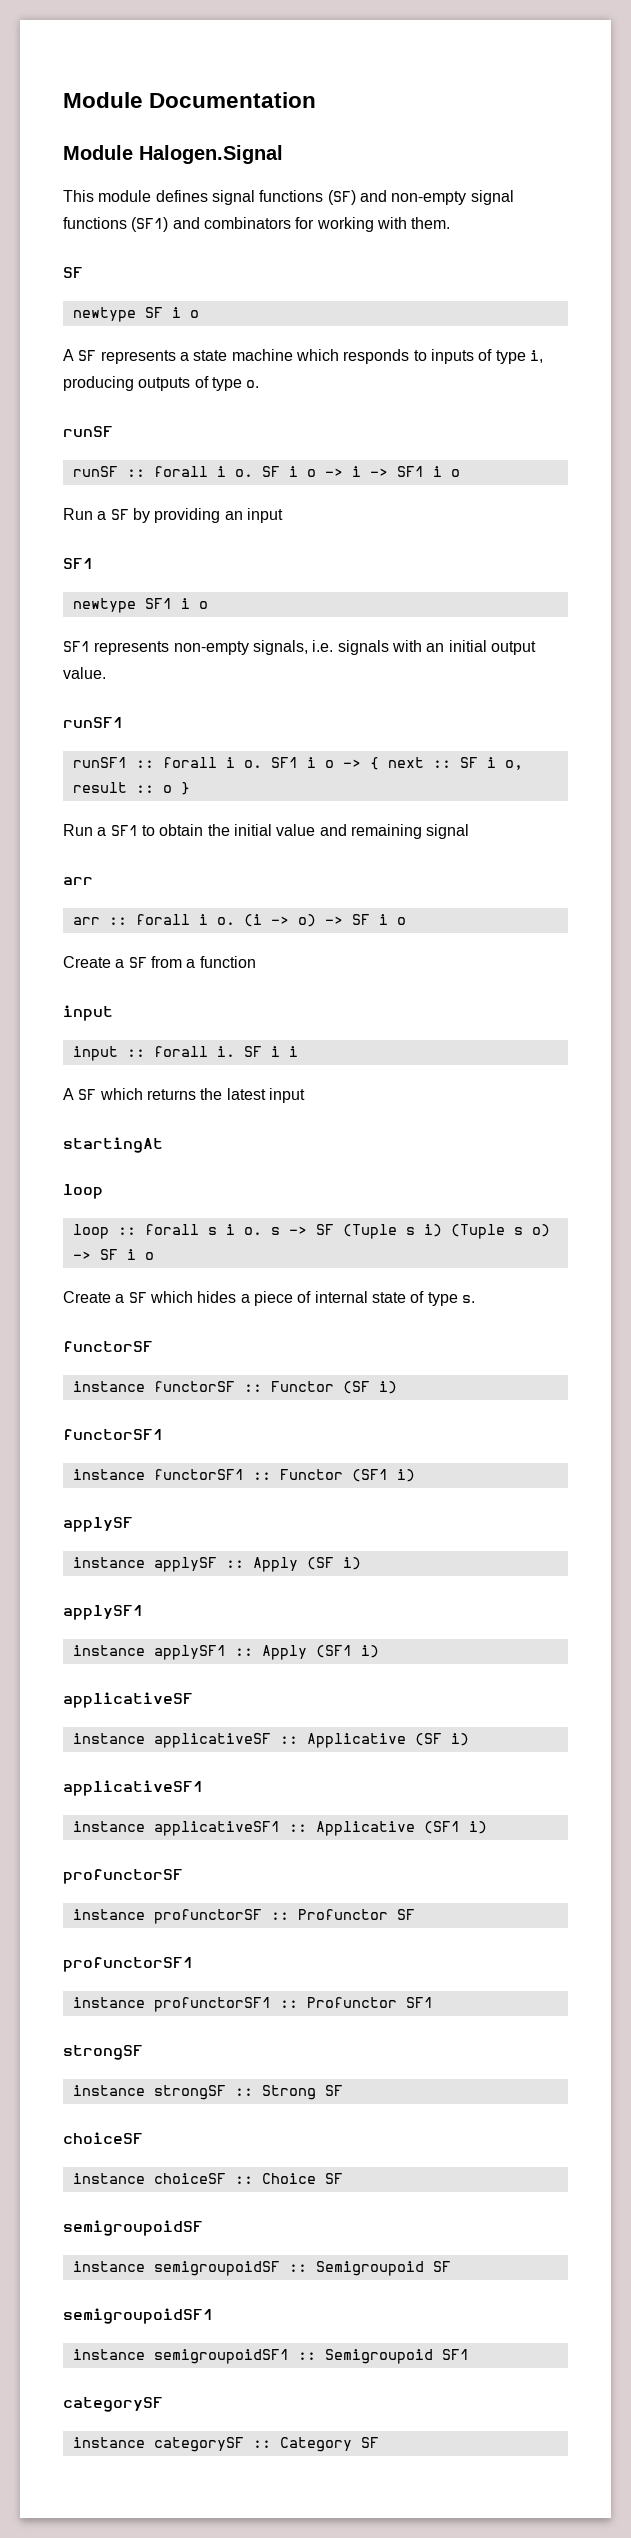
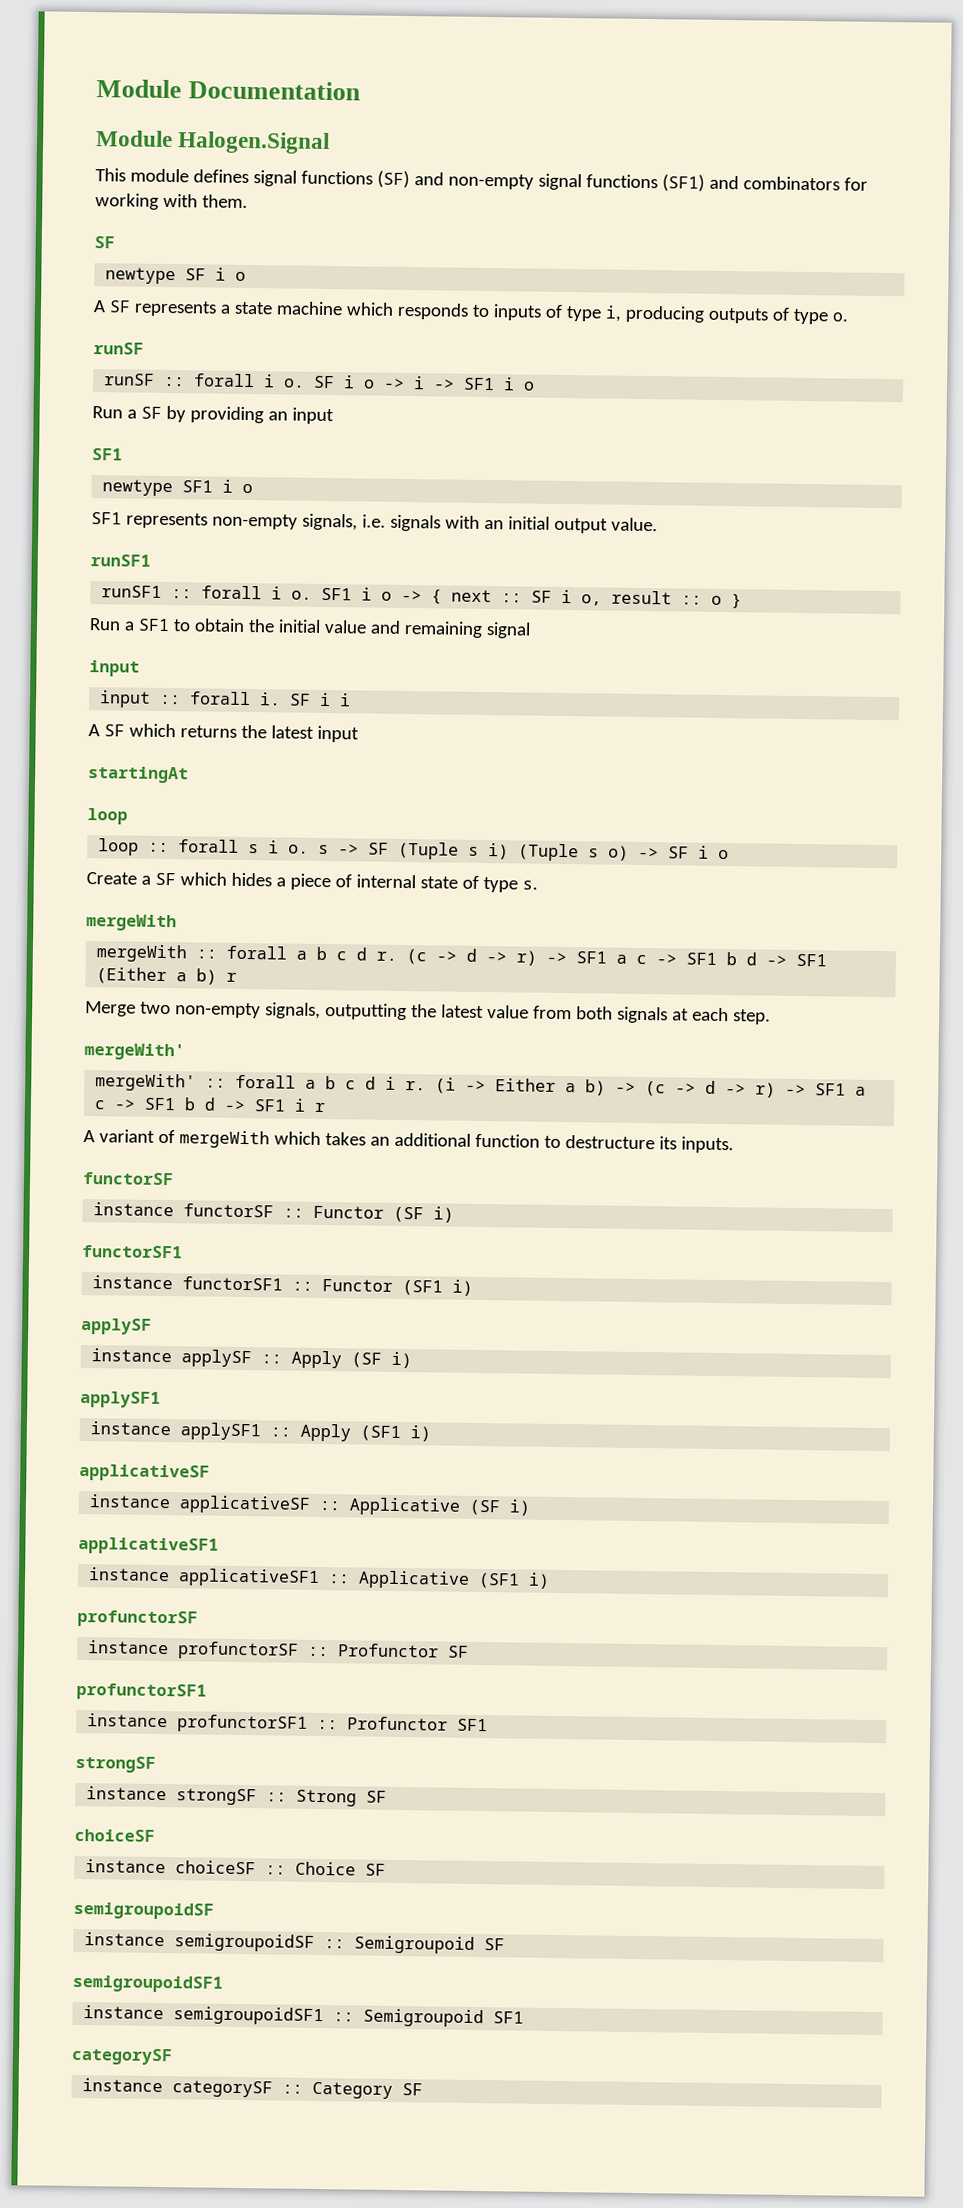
  Run a SF1 to obtain the initial value and remaining signal
- arr
- arr :: forall i o. (i -> o) -> SF i o
- Create a SF from a function
  Create a SF which hides a piece of internal state of type s.
+ mergeWith
+ mergeWith :: forall a b c d r. (c -> d -> r) -> SF1 a c -> SF1 b d -> SF1 (Either a b) r
+ Merge two non-empty signals, outputting the latest value from both signals at each step.
+ mergeWith'
+ mergeWith' :: forall a b c d i r. (i -> Either a b) -> (c -> d -> r) -> SF1 a c -> SF1 b d -> SF1 i r
+ A variant of mergeWith which takes an additional function to destructure its inputs.

